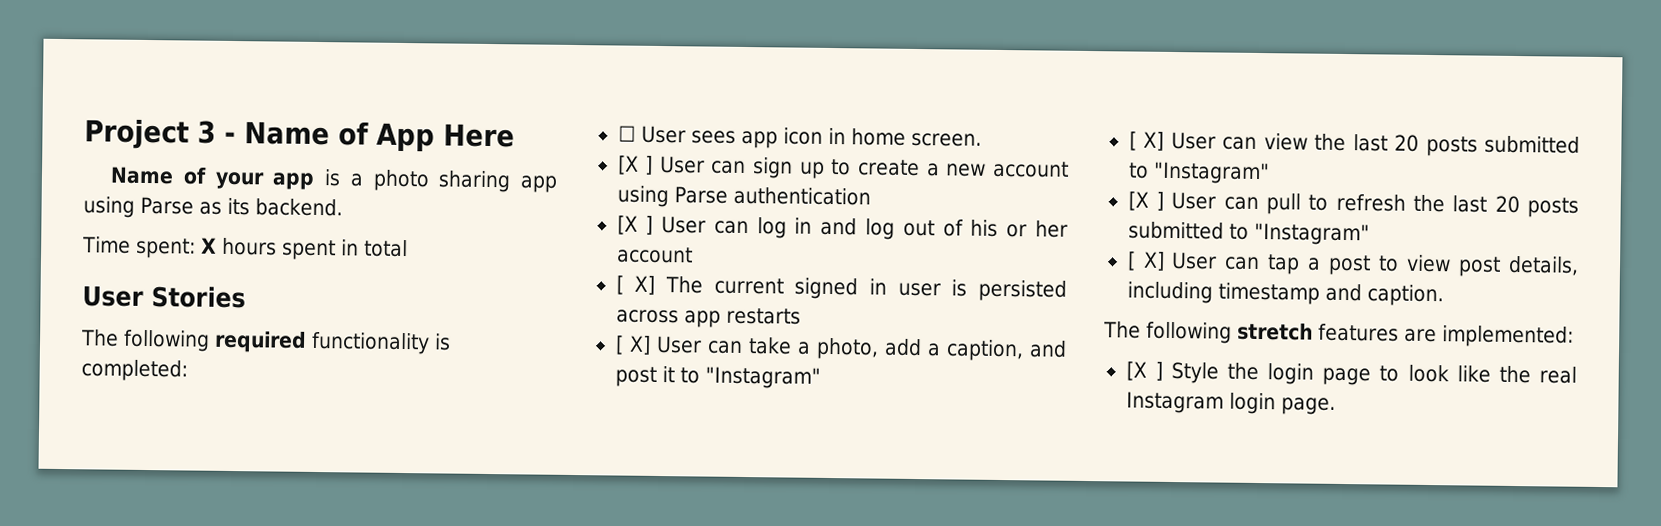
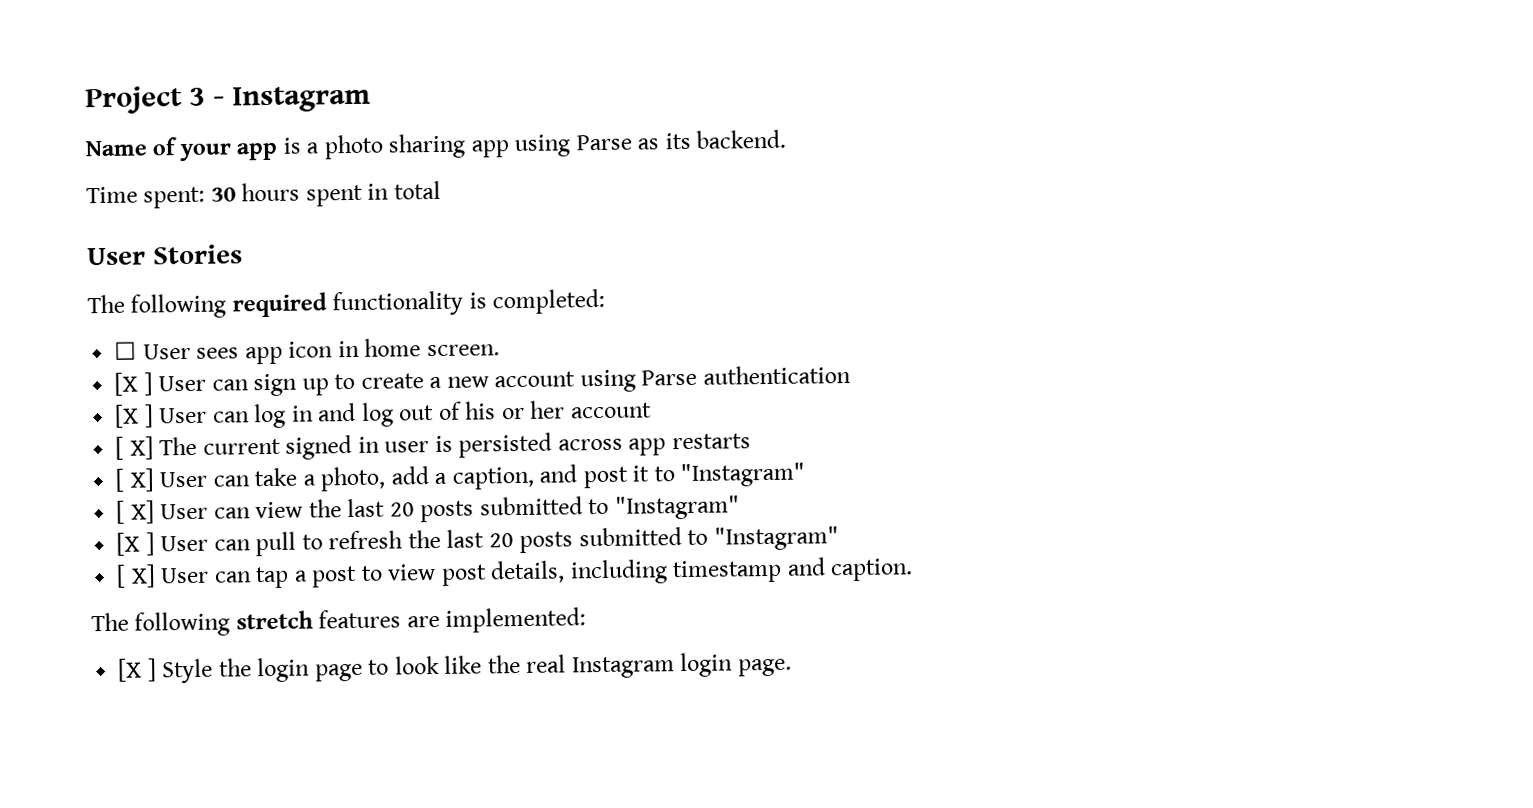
- Project 3 - Name of App Here
+ Project 3 - Instagram
- Time spent: X hours spent in total
+ Time spent: 30 hours spent in total

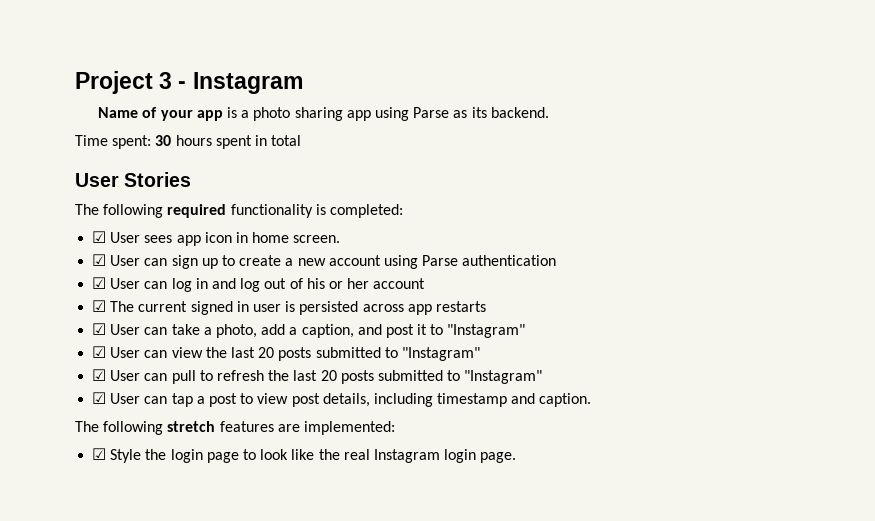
- ☐ User sees app icon in home screen.
+ ☑ User sees app icon in home screen.
- [X ] User can sign up to create a new account using Parse authentication
+ ☑ User can sign up to create a new account using Parse authentication
- [X ] User can log in and log out of his or her account
+ ☑ User can log in and log out of his or her account
- [ X] The current signed in user is persisted across app restarts
+ ☑ The current signed in user is persisted across app restarts
- [ X] User can take a photo, add a caption, and post it to "Instagram"
+ ☑ User can take a photo, add a caption, and post it to "Instagram"
- [ X] User can view the last 20 posts submitted to "Instagram"
+ ☑ User can view the last 20 posts submitted to "Instagram"
- [X ] User can pull to refresh the last 20 posts submitted to "Instagram"
+ ☑ User can pull to refresh the last 20 posts submitted to "Instagram"
- [ X] User can tap a post to view post details, including timestamp and caption.
+ ☑ User can tap a post to view post details, including timestamp and caption.
- [X ] Style the login page to look like the real Instagram login page.
+ ☑ Style the login page to look like the real Instagram login page.

